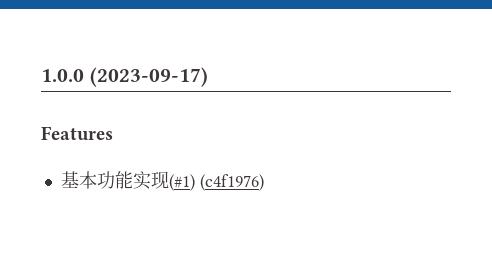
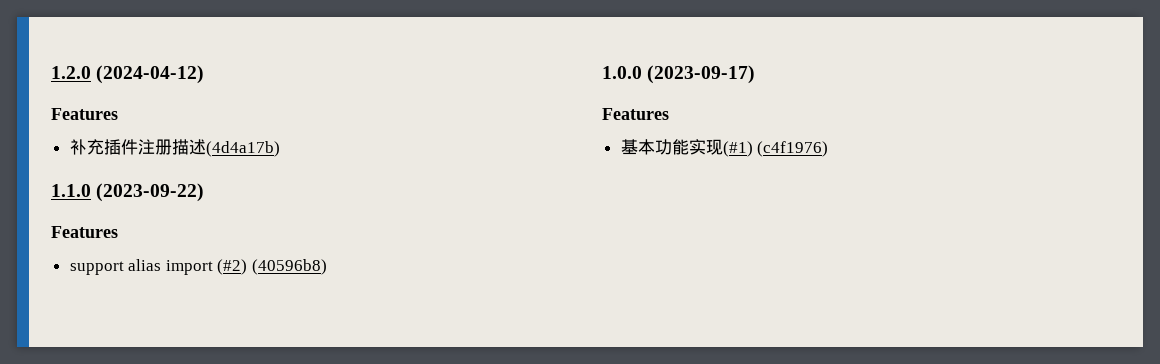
+ 1.2.0 (2024-04-12)
+ Features
+ 补充插件注册描述(4d4a17b)
+ 1.1.0 (2023-09-22)
+ Features
+ support alias import (#2) (40596b8)

